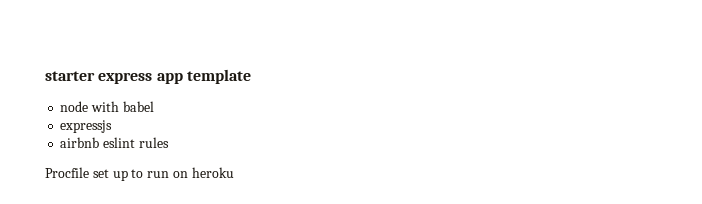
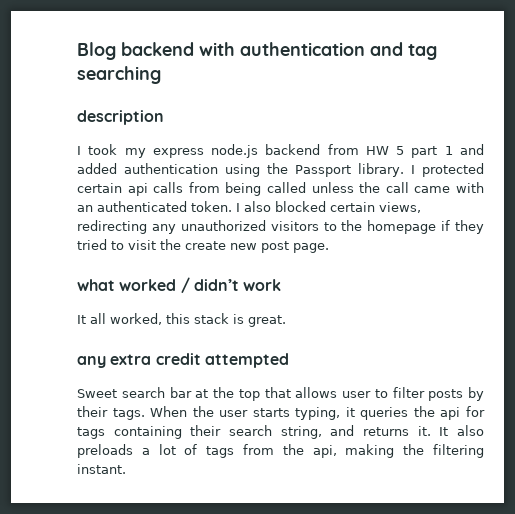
- starter express app template
- node with babel
- expressjs
- airbnb eslint rules
- Procfile set up to run on heroku
+ Blog backend with authentication and tag searching
+ description
+ I took my express node.js backend from HW 5 part 1 and added authentication using the Passport library. I protected certain api calls from being called unless the call came with an authenticated token. I also blocked certain views, redirecting any unauthorized visitors to the homepage if they tried to visit the create new post page.
+ what worked / didn’t work
+ It all worked, this stack is great.
+ any extra credit attempted
+ Sweet search bar at the top that allows user to filter posts by their tags. When the user starts typing, it queries the api for tags containing their search string, and returns it. It also preloads a lot of tags from the api, making the filtering instant.

